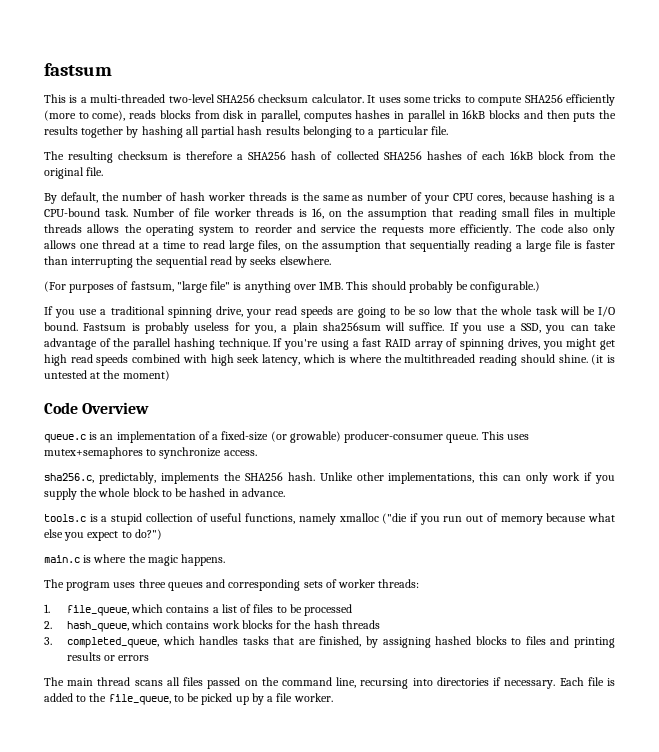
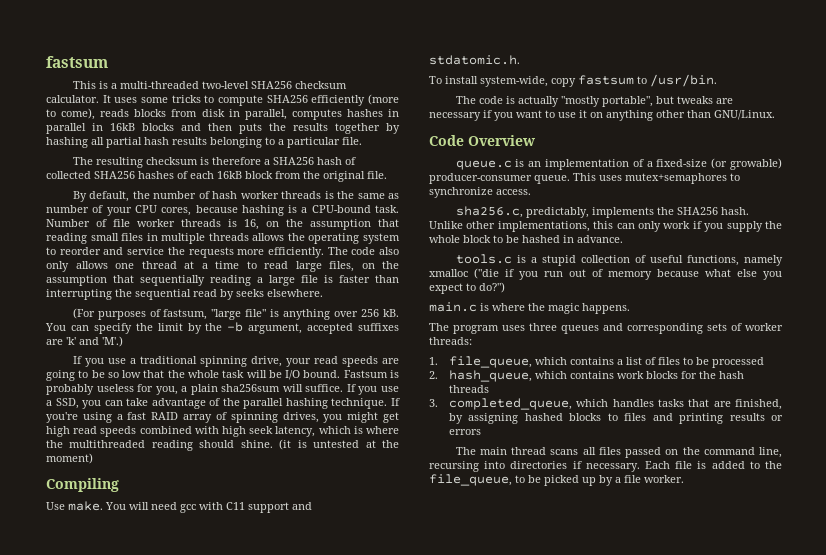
- (For purposes of fastsum, "large file" is anything over 1MB. This should probably be configurable.)
+ (For purposes of fastsum, "large file" is anything over 256 kB. You can specify the limit by the -b argument, accepted suffixes are 'k' and 'M'.)
+ Compiling
+ Use make. You will need gcc with C11 support and stdatomic.h.
+ To install system-wide, copy fastsum to /usr/bin.
+ The code is actually "mostly portable", but tweaks are necessary if you want to use it on anything other than GNU/Linux.

